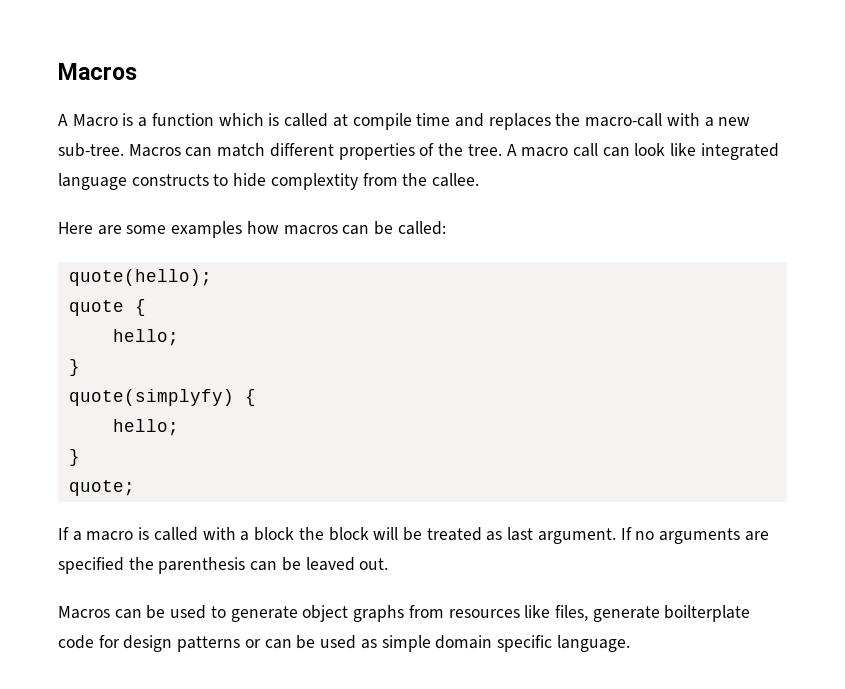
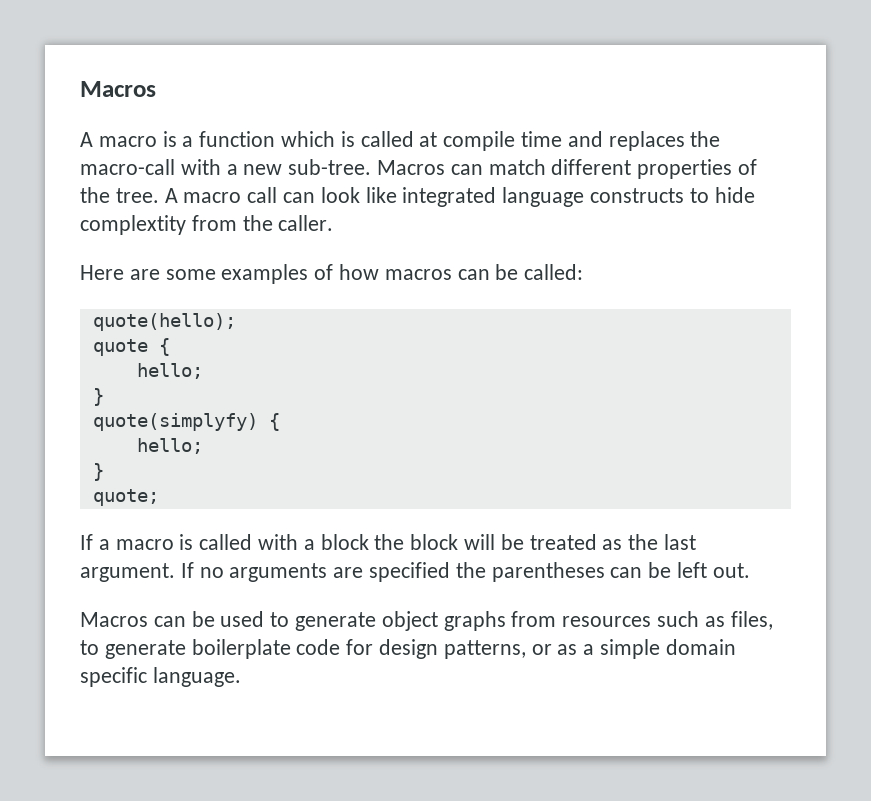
- A Macro is a function which is called at compile time and replaces the macro-call with a new sub-tree.
+ A macro is a function which is called at compile time and replaces the macro-call with a new sub-tree.
- A macro call can look like integrated language constructs to hide complextity from the callee.
+ A macro call can look like integrated language constructs to hide complextity from the caller.
- Here are some examples how macros can be called:
+ Here are some examples of how macros can be called:
- If a macro is called with a block the block will be treated as last argument.
+ If a macro is called with a block the block will be treated as the last argument.
- If no arguments are specified the parenthesis can be leaved out.
+ If no arguments are specified the parentheses can be left out.
- Macros can be used to generate object graphs from resources like files, generate boilterplate code for design patterns or can be used as simple domain specific language.
+ Macros can be used to generate object graphs from resources such as files, to generate boilerplate code for design patterns, or as a simple domain specific language.

